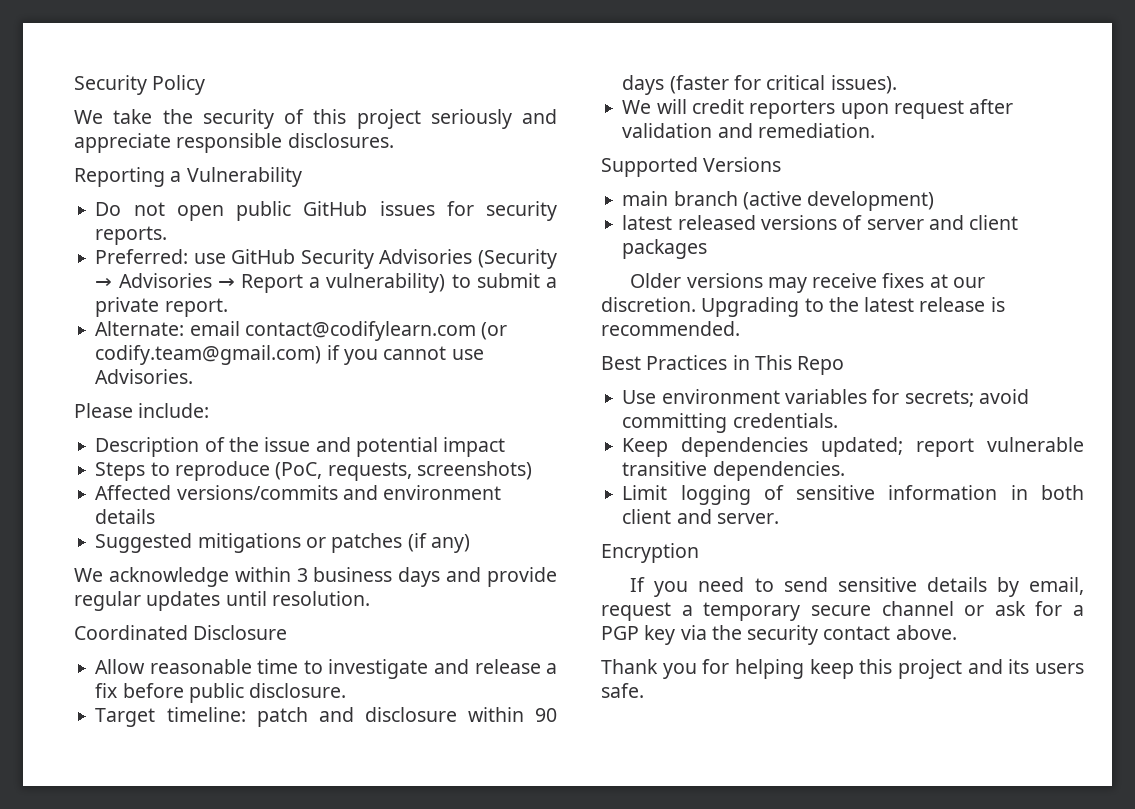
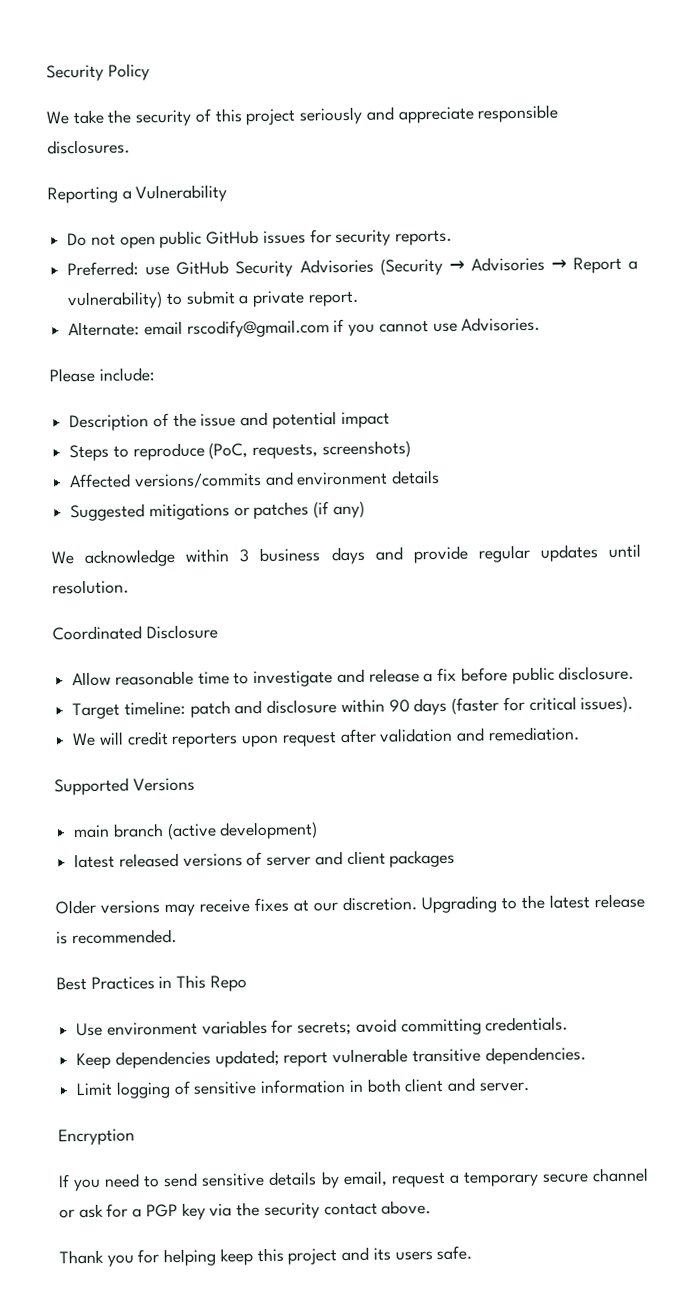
- Alternate: email contact@codifylearn.com (or codify.team@gmail.com) if you cannot use Advisories.
+ Alternate: email rscodify@gmail.com if you cannot use Advisories.

